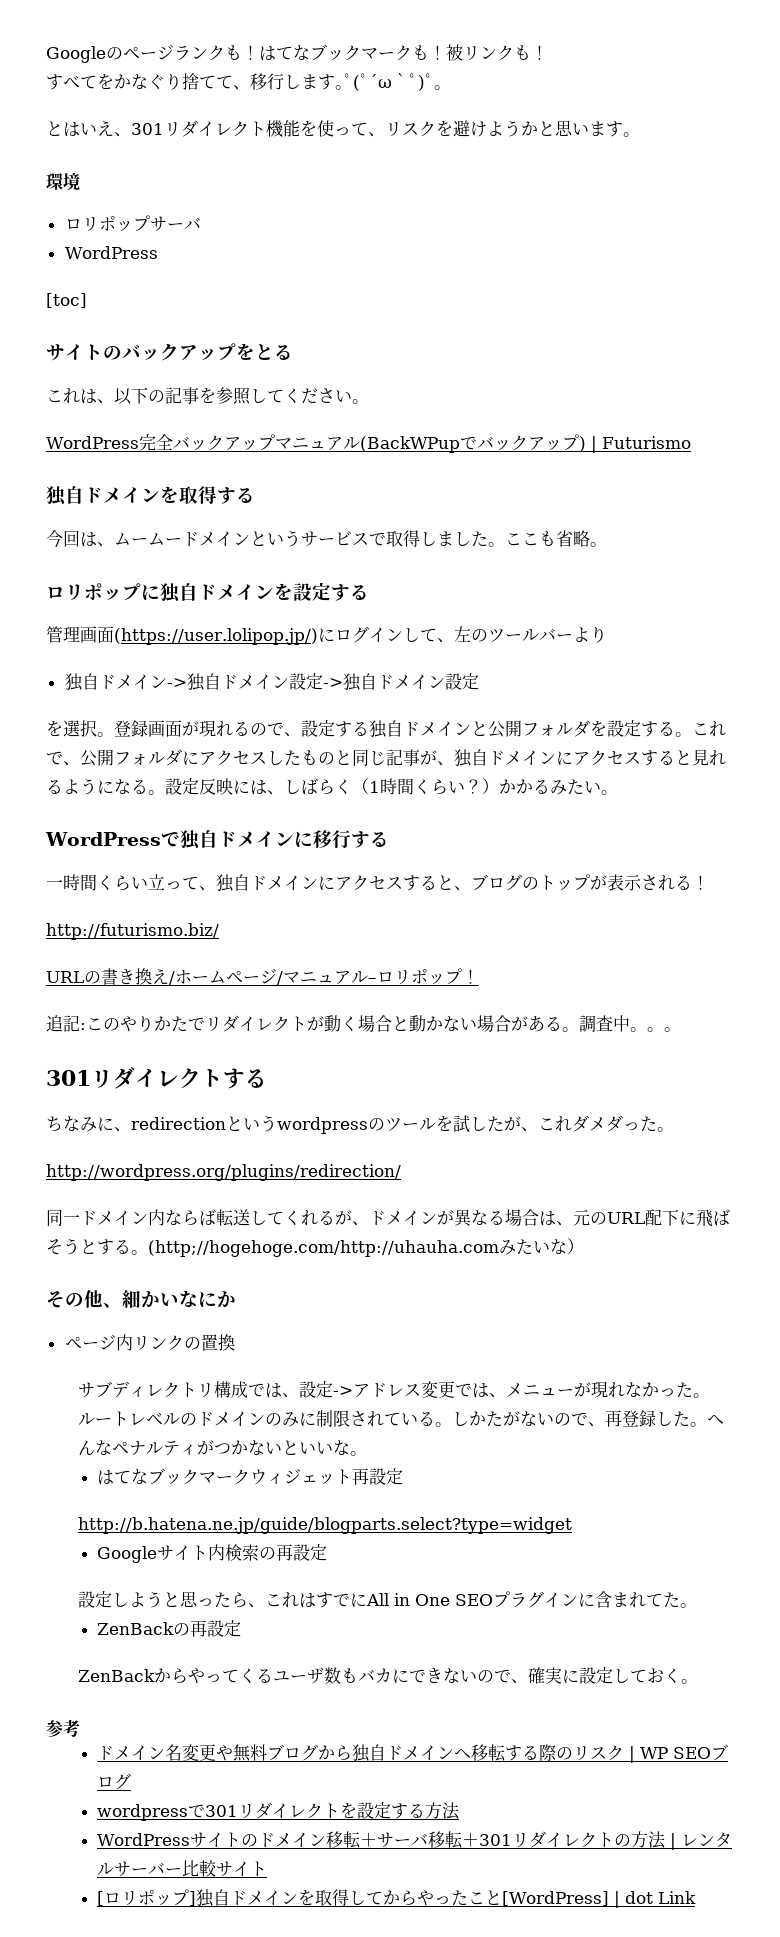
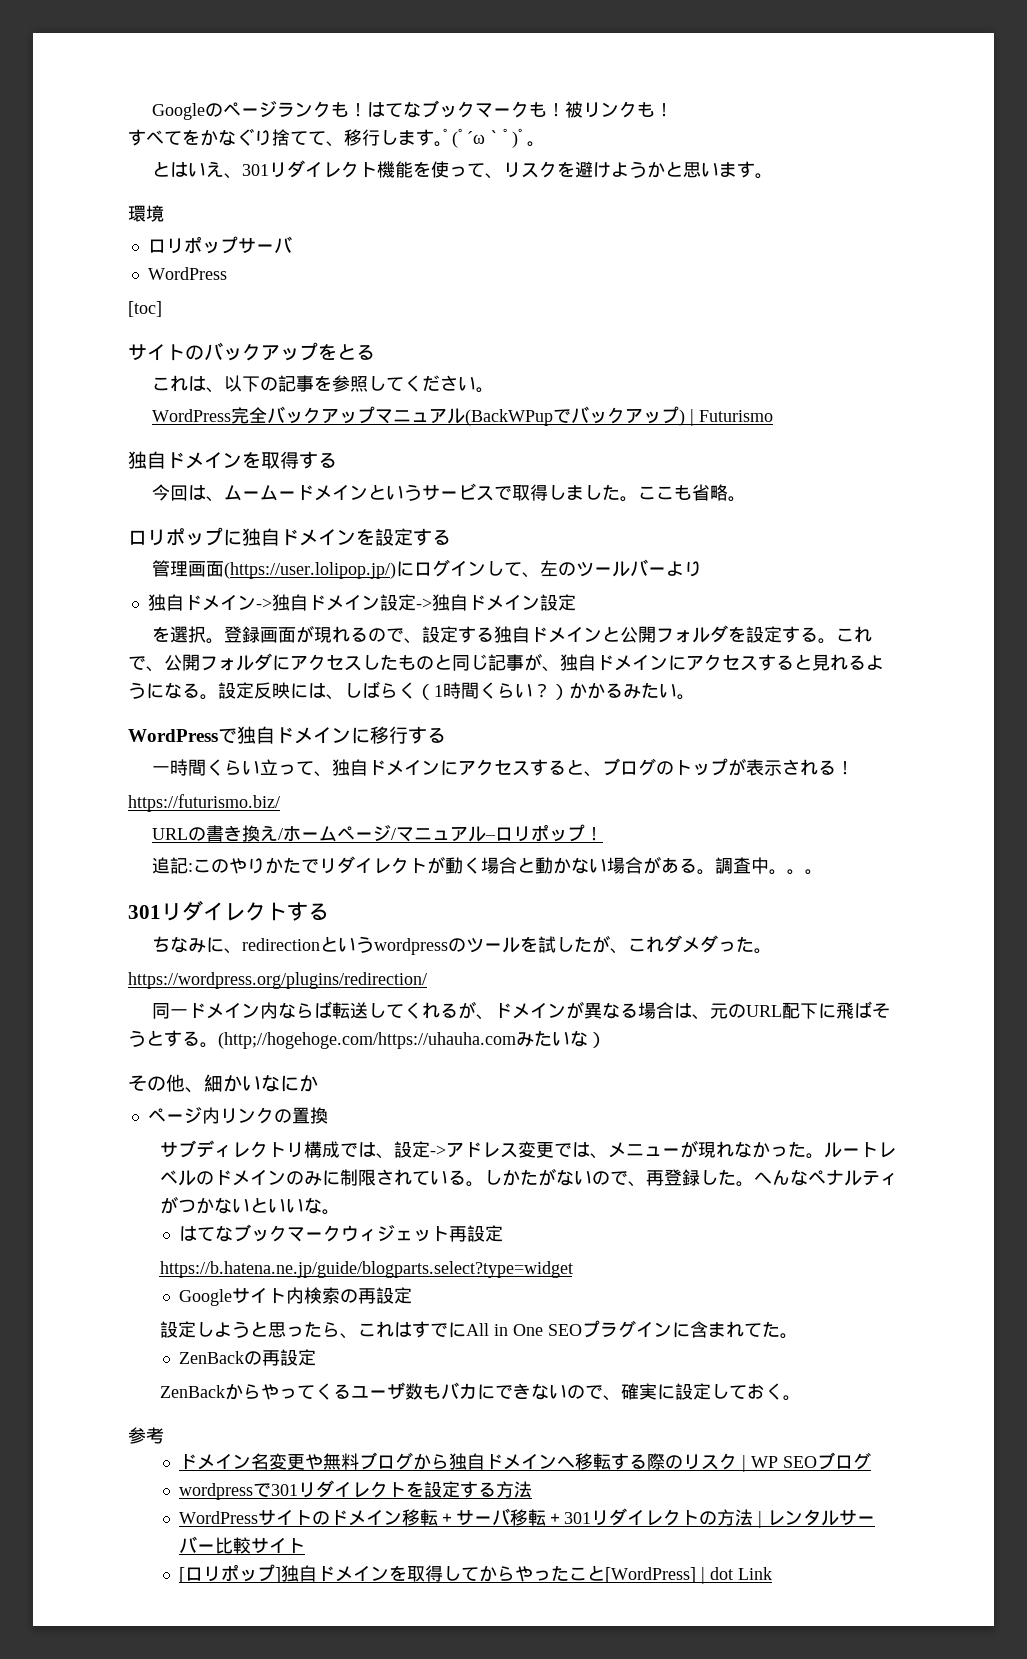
- http://futurismo.biz/
+ https://futurismo.biz/
- http://wordpress.org/plugins/redirection/
+ https://wordpress.org/plugins/redirection/
- (http;//hogehoge.com/http://uhauha.comみたいな）
+ (http;//hogehoge.com/https://uhauha.comみたいな）
- http://b.hatena.ne.jp/guide/blogparts.select?type=widget
+ https://b.hatena.ne.jp/guide/blogparts.select?type=widget

